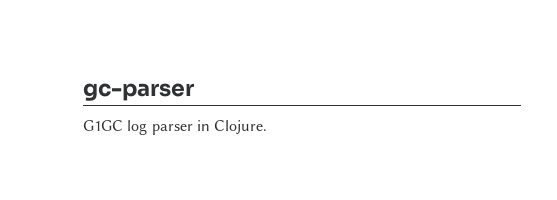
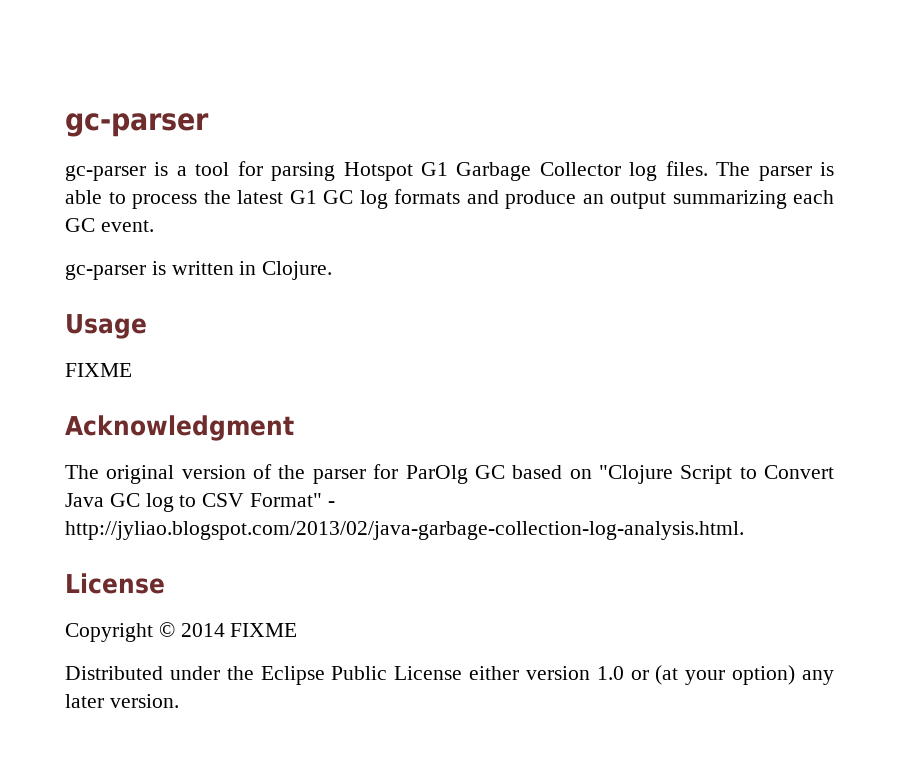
- G1GC log parser in Clojure.
+ gc-parser is a tool for parsing Hotspot G1 Garbage Collector log files. The parser is able to process the latest G1 GC log formats and produce an output summarizing each GC event.
+ gc-parser is written in Clojure.
+ Usage
+ FIXME
+ Acknowledgment
+ The original version of the parser for ParOlg GC based on "Clojure Script to Convert Java GC log to CSV Format" - http://jyliao.blogspot.com/2013/02/java-garbage-collection-log-analysis.html.
+ License
+ Copyright © 2014 FIXME
+ Distributed under the Eclipse Public License either version 1.0 or (at your option) any later version.

